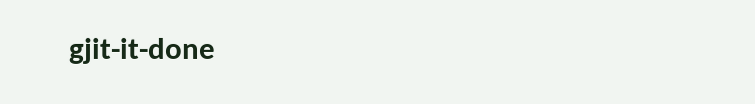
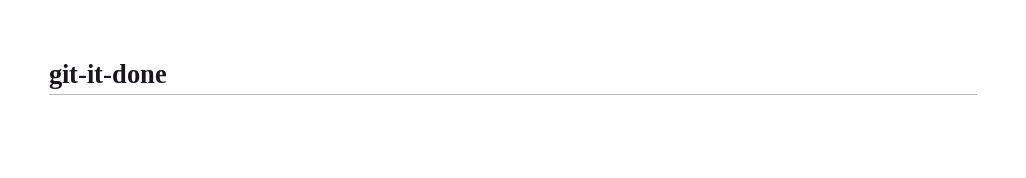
- gjit-it-done
+ git-it-done

